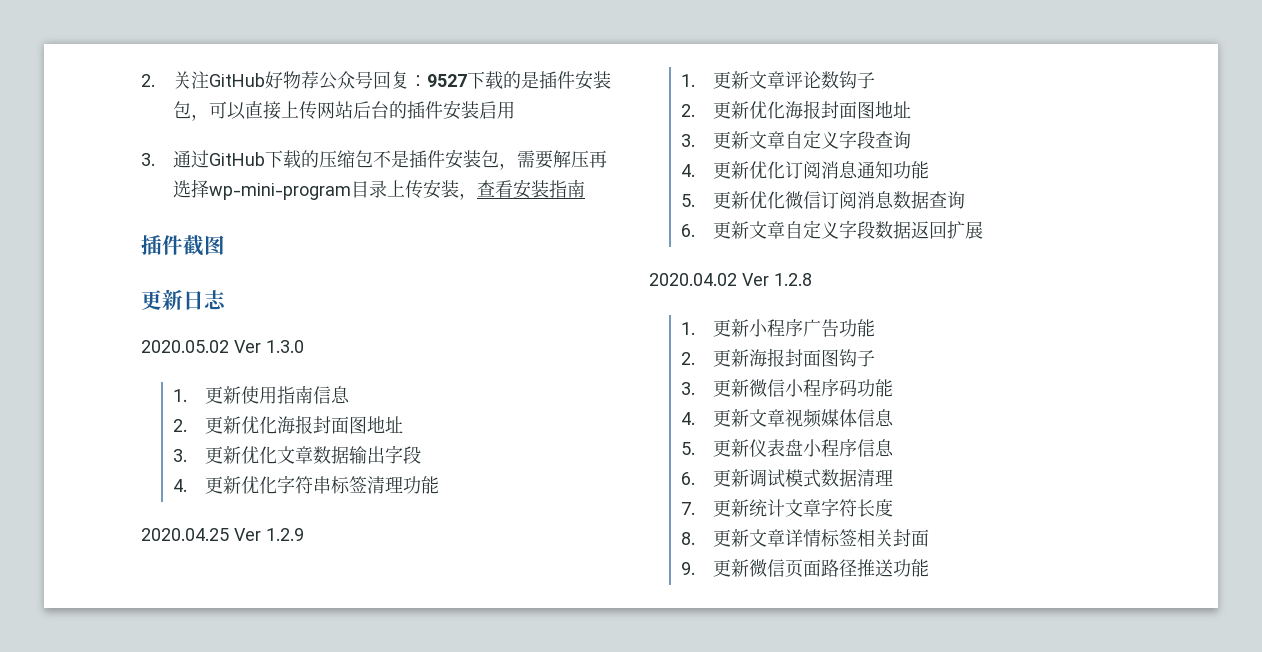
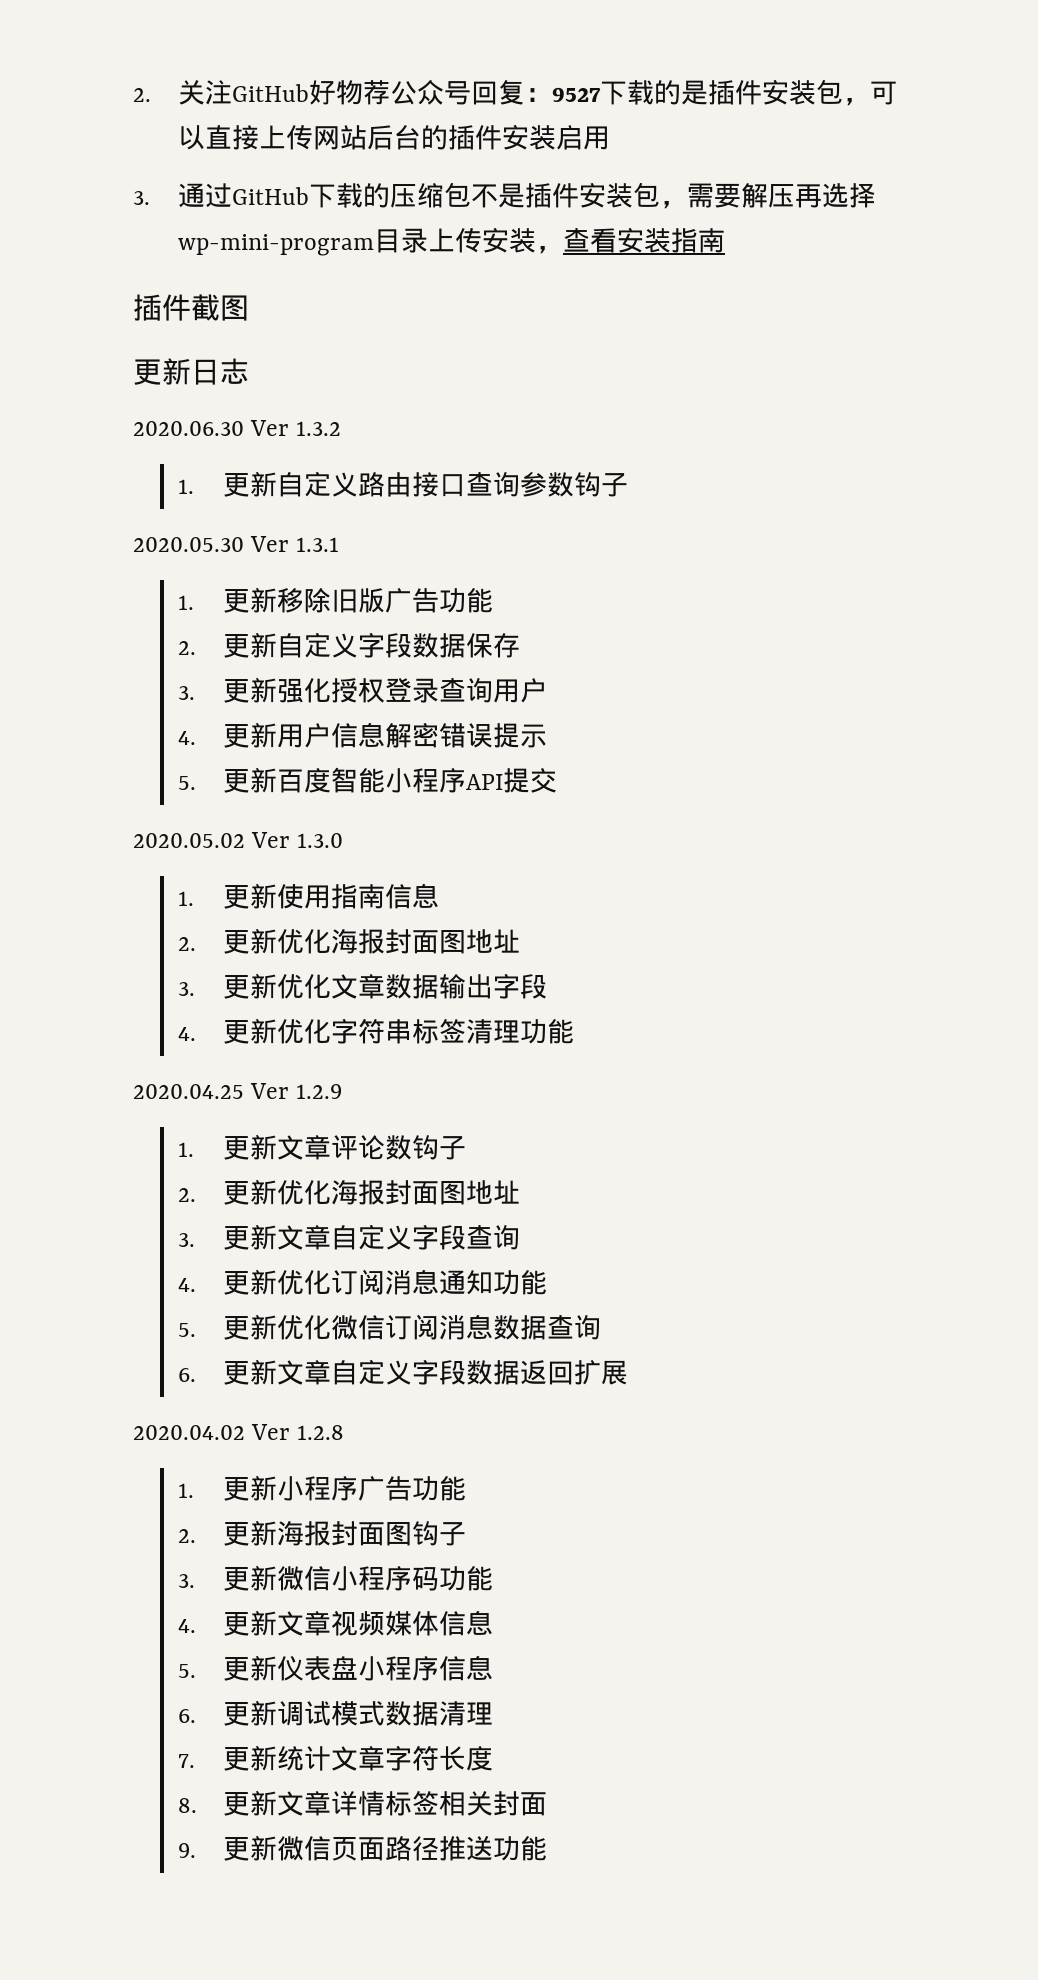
+ 2020.06.30 Ver 1.3.2
+ 1.更新自定义路由接口查询参数钩子
+ 2020.05.30 Ver 1.3.1
+ 1.更新移除旧版广告功能
+ 2.更新自定义字段数据保存
+ 3.更新强化授权登录查询用户
+ 4.更新用户信息解密错误提示
+ 5.更新百度智能小程序API提交

